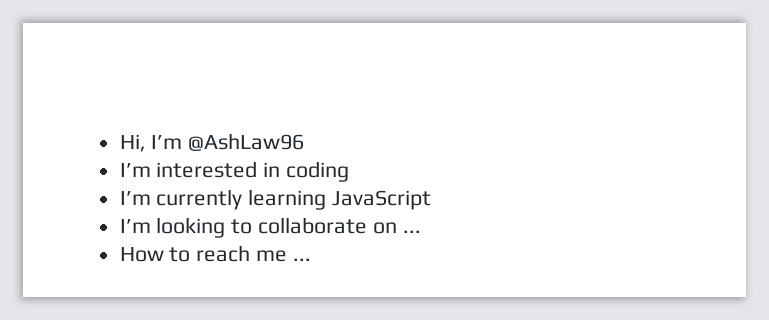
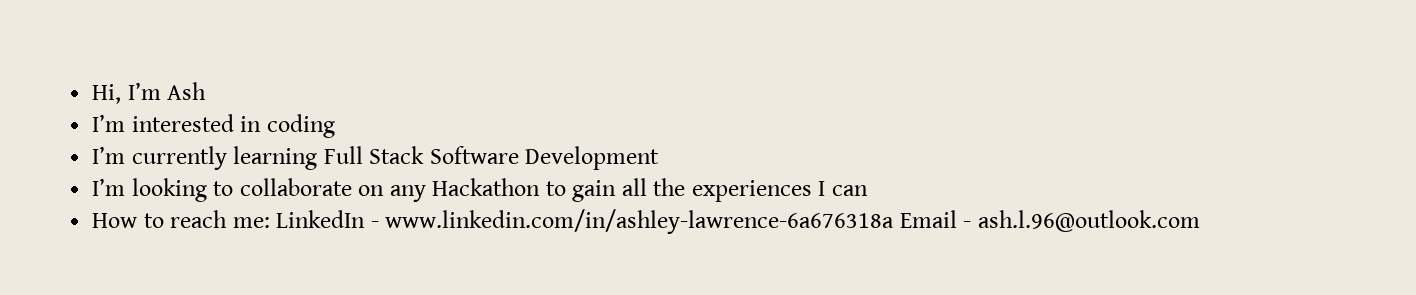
- Hi, I’m @AshLaw96
+ Hi, I’m Ash
- I’m currently learning JavaScript
+ I’m currently learning Full Stack Software Development
- I’m looking to collaborate on ...
- How to reach me ...
+ I’m looking to collaborate on any Hackathon to gain all the experiences I can
+ How to reach me: LinkedIn - www.linkedin.com/in/ashley-lawrence-6a676318a Email - ash.l.96@outlook.com

